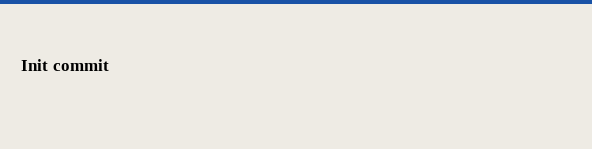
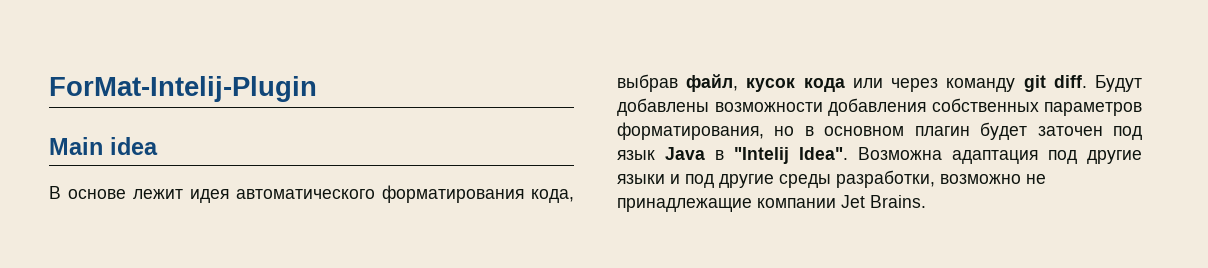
- Init commit
+ ForMat-Intelij-Plugin
+ Main idea
+ В основе лежит идея автоматического форматирования кода, выбрав файл, кусок кода или через команду git diff. Будут добавлены возможности добавления собственных параметров форматирования, но в основном плагин будет заточен под язык Java в "Intelij Idea". Возможна адаптация под другие языки и под другие среды разработки, возможно не принадлежащие компании Jet Brains.

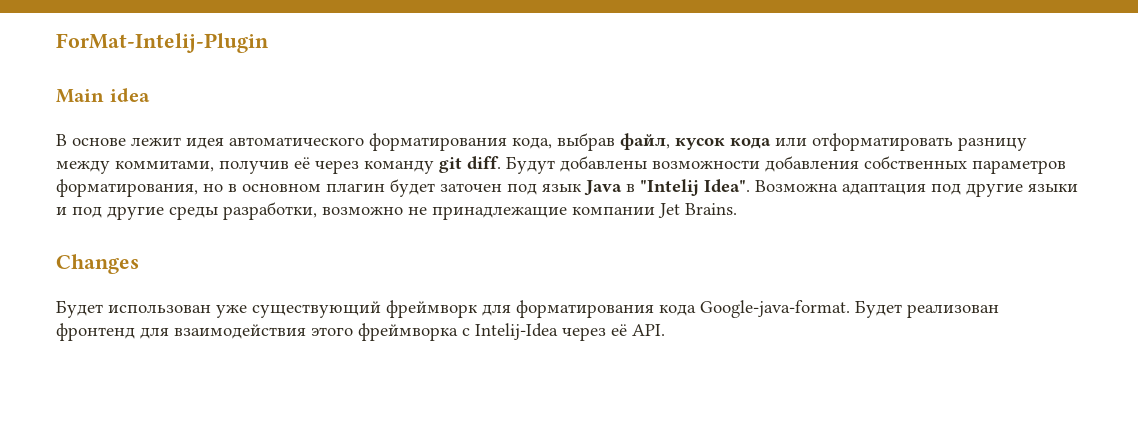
- В основе лежит идея автоматического форматирования кода, выбрав файл, кусок кода или через команду git diff.
+ В основе лежит идея автоматического форматирования кода, выбрав файл, кусок кода или отформатировать разницу между коммитами, получив её через команду git diff.
+ Changes
+ Будет использован уже существующий фреймворк для форматирования кода Google-java-format. Будет реализован фронтенд для взаимодействия этого фреймворка с Intelij-Idea через её API.

